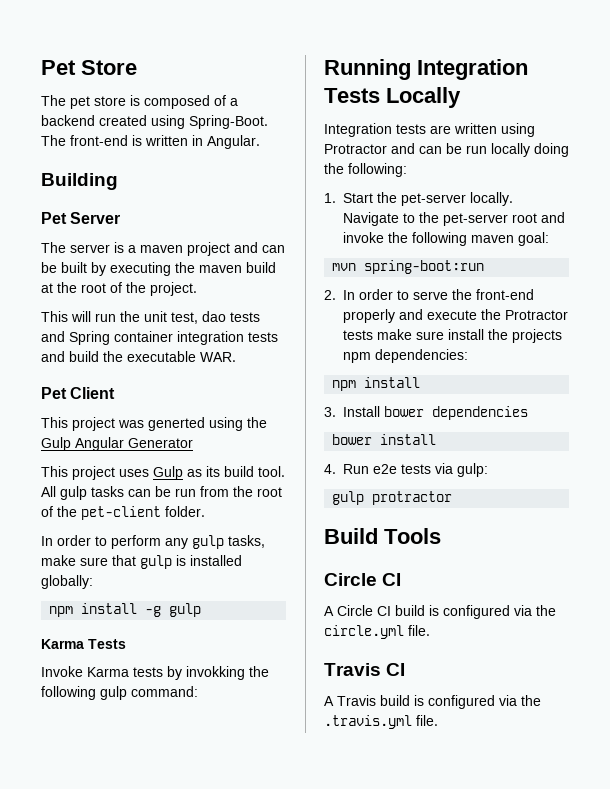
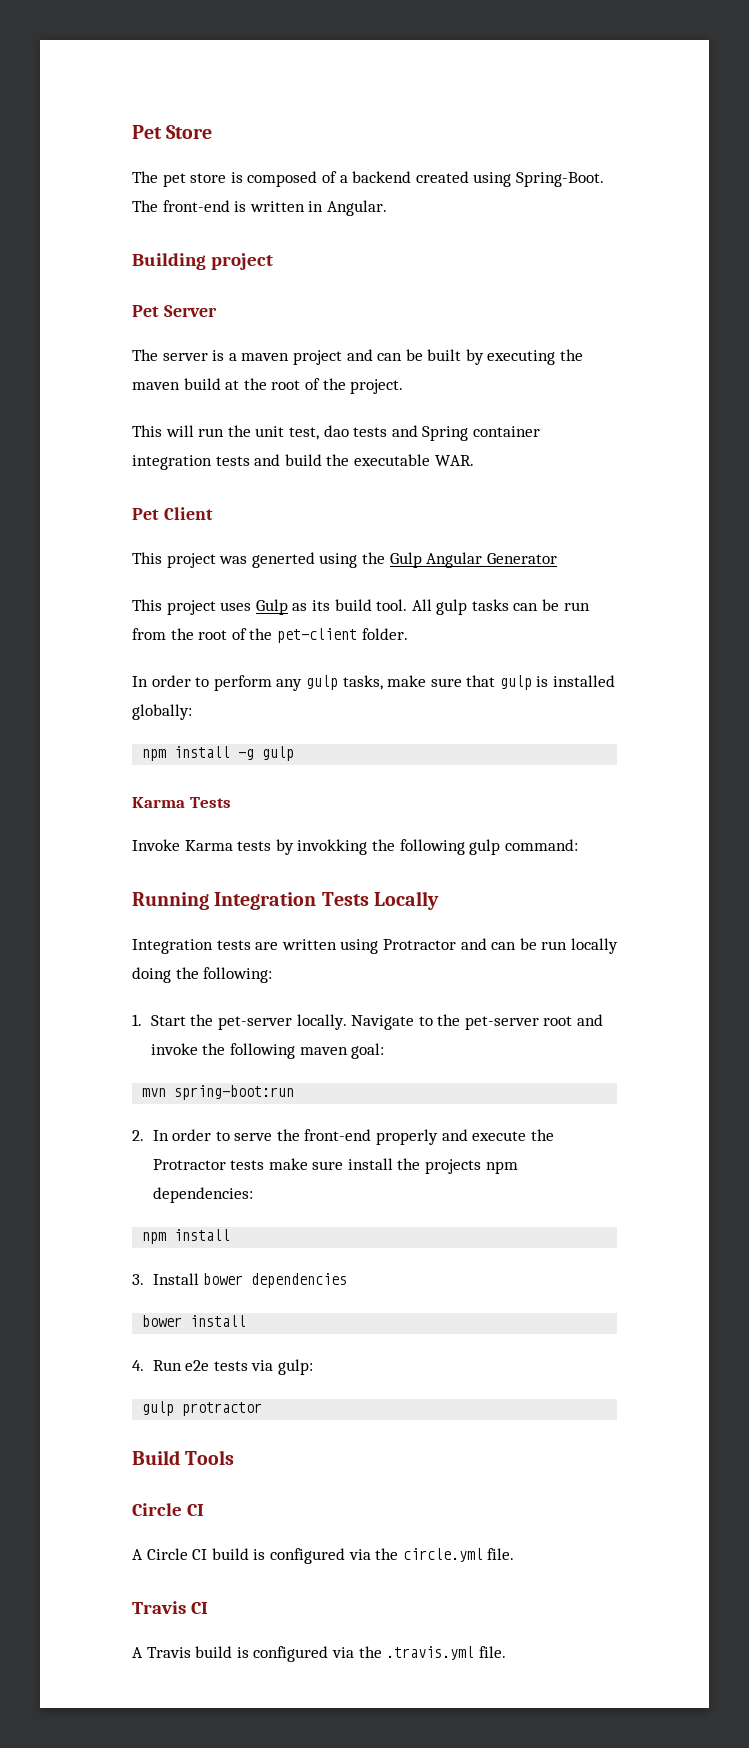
- Building
+ Building project

